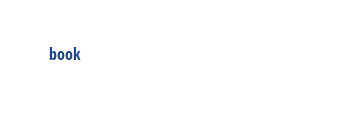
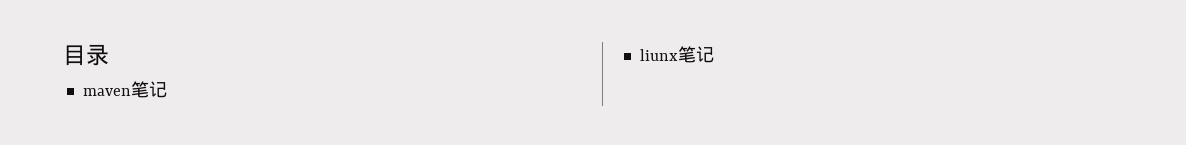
- book
+ 目录
+ maven笔记
+ liunx笔记

